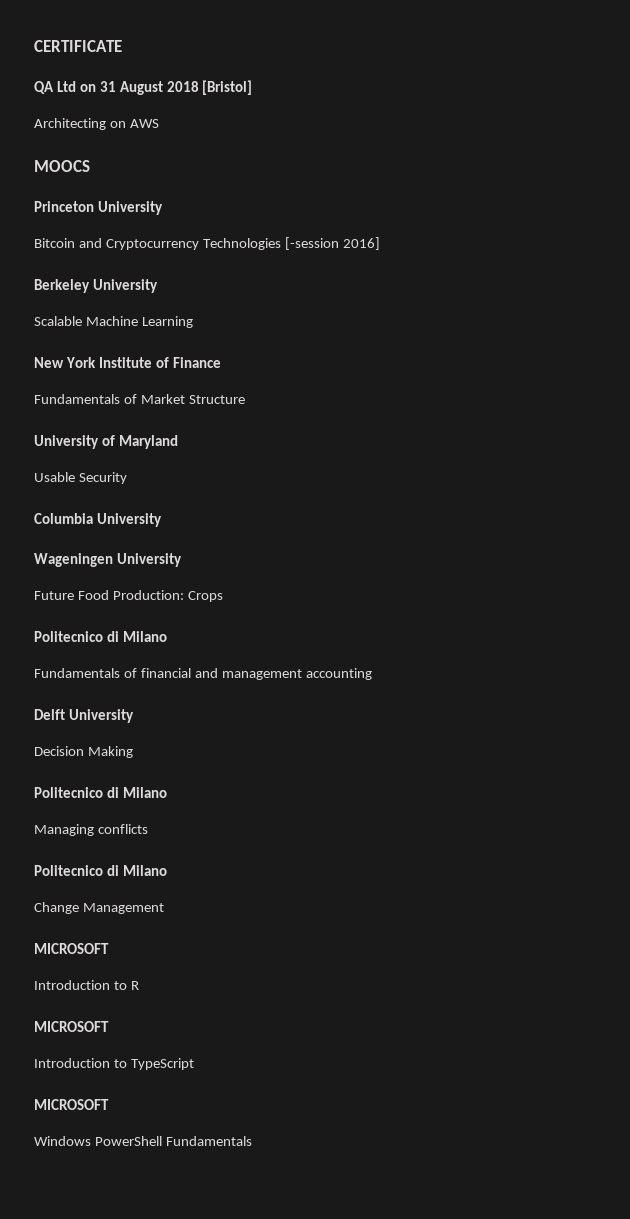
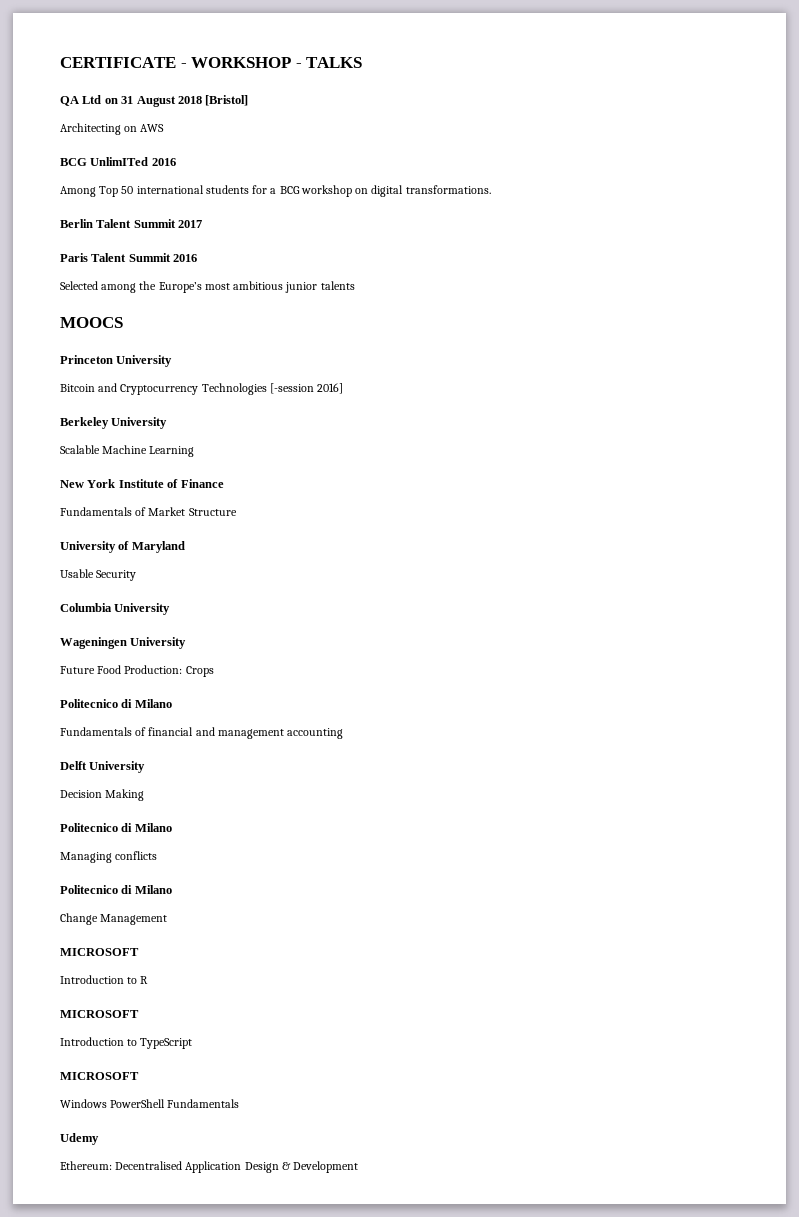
- CERTIFICATE
+ CERTIFICATE - WORKSHOP - TALKS
+ BCG UnlimITed 2016
+ Among Top 50 international students for a BCG workshop on digital transformations.
+ Berlin Talent Summit 2017
+ Paris Talent Summit 2016
+ Selected among the Europe’s most ambitious junior talents
+ Udemy
+ Ethereum: Decentralised Application Design & Development

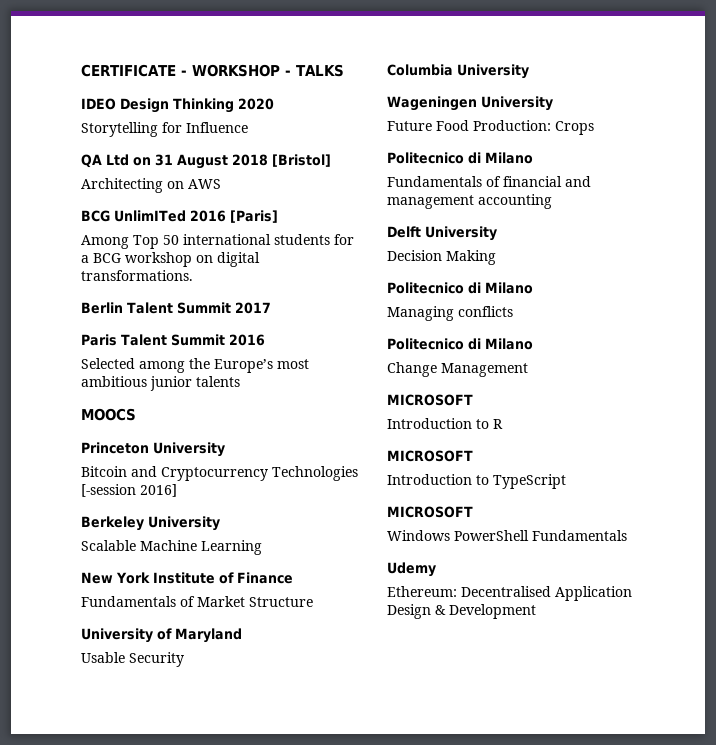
+ IDEO Design Thinking 2020
+ Storytelling for Influence
- BCG UnlimITed 2016
+ BCG UnlimITed 2016 [Paris]

